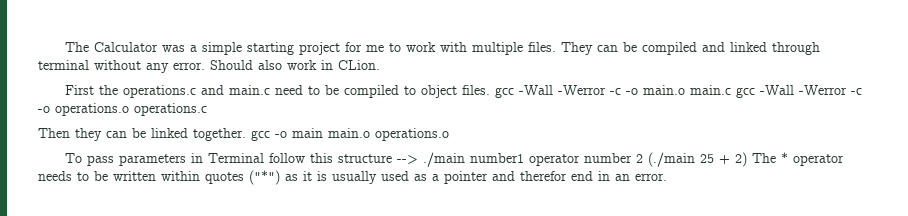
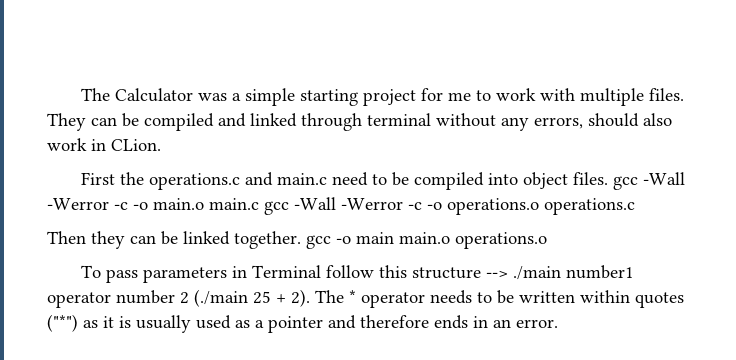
- They can be compiled and linked through terminal without any error. Should also work in CLion.
+ They can be compiled and linked through terminal without any errors, should also work in CLion.
- First the operations.c and main.c need to be compiled to object files. gcc -Wall -Werror -c -o main.o main.c gcc -Wall -Werror -c -o operations.o operations.c
+ First the operations.c and main.c need to be compiled into object files. gcc -Wall -Werror -c -o main.o main.c gcc -Wall -Werror -c -o operations.o operations.c
- To pass parameters in Terminal follow this structure --> ./main number1 operator number 2 (./main 25 + 2) The * operator needs to be written within quotes ("*") as it is usually used as a pointer and therefor end in an error.
+ To pass parameters in Terminal follow this structure --> ./main number1 operator number 2 (./main 25 + 2). The * operator needs to be written within quotes ("*") as it is usually used as a pointer and therefore ends in an error.

